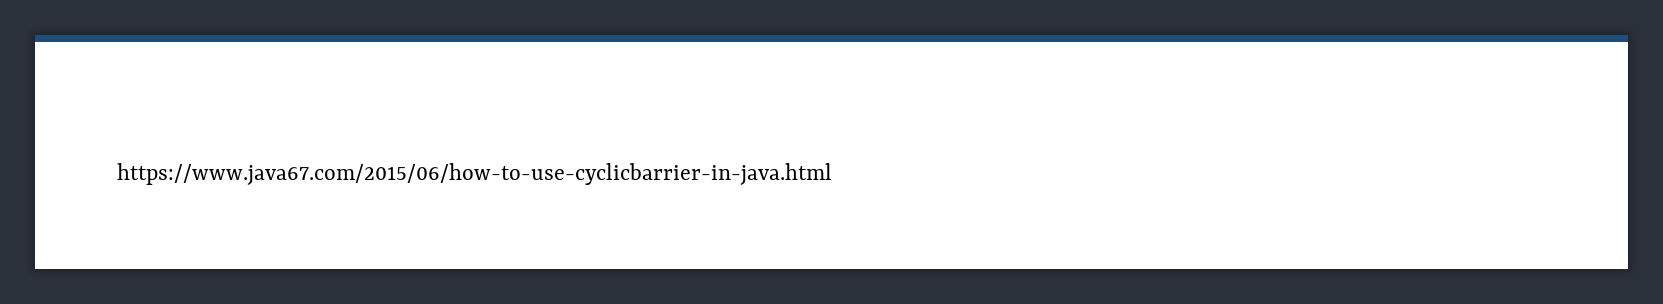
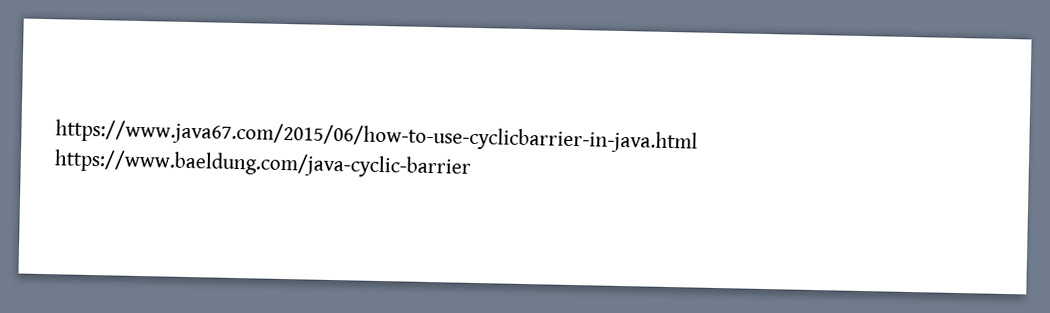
- https://www.java67.com/2015/06/how-to-use-cyclicbarrier-in-java.html
+ https://www.java67.com/2015/06/how-to-use-cyclicbarrier-in-java.html https://www.baeldung.com/java-cyclic-barrier

